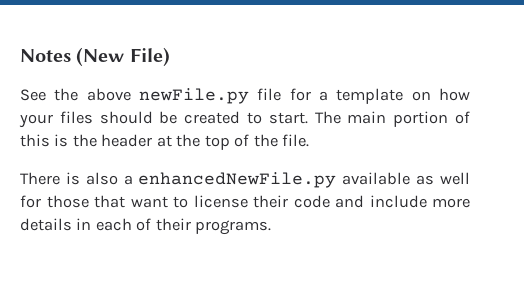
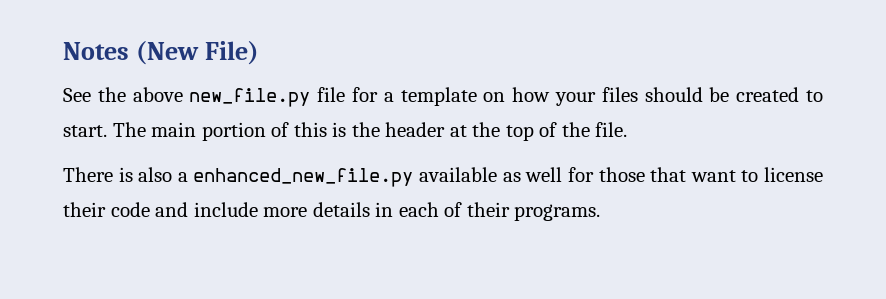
- See the above newFile.py file for a template on how your files should be created to start.
+ See the above new_file.py file for a template on how your files should be created to start.
- There is also a enhancedNewFile.py available as well for those that want to license their code and include more details in each of their programs.
+ There is also a enhanced_new_file.py available as well for those that want to license their code and include more details in each of their programs.

